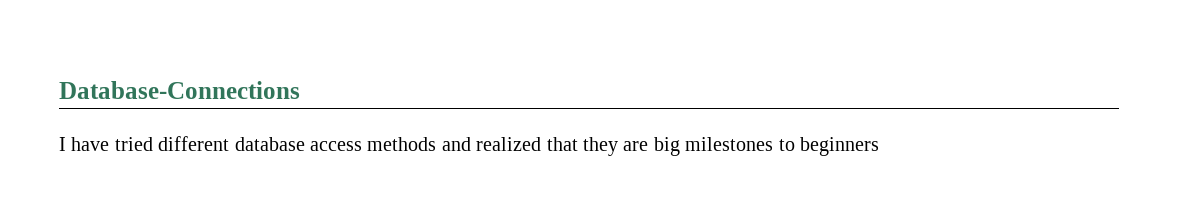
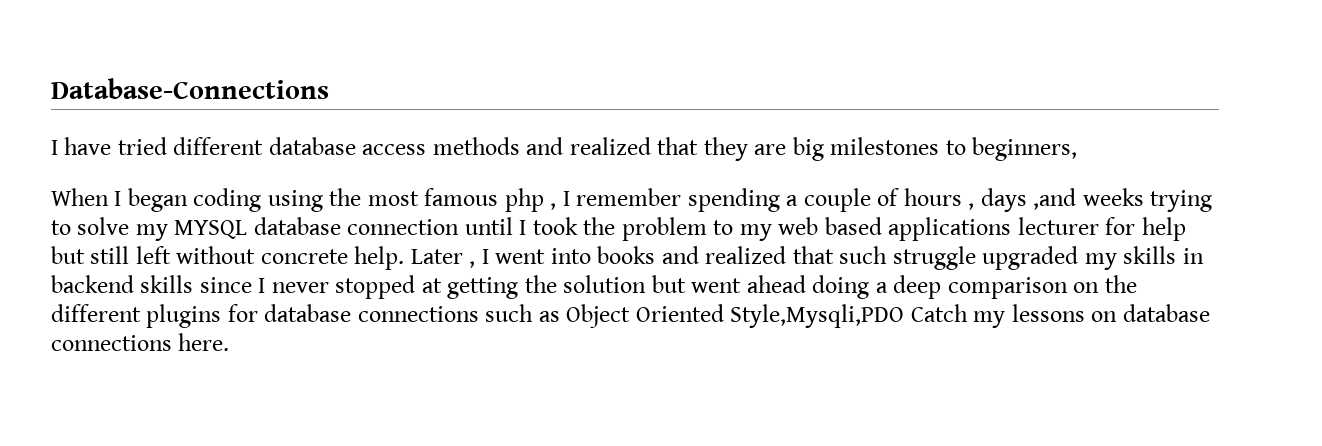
- I have tried different database access methods and realized that they are big milestones to beginners
+ I have tried different database access methods and realized that they are big milestones to beginners,
+ When I began coding using the most famous php , I remember spending a couple of hours , days ,and weeks trying to solve my MYSQL database connection until I took the problem to my web based applications lecturer for help but still left without concrete help. Later , I went into books and realized that such struggle upgraded my skills in backend skills since I never stopped at getting the solution but went ahead doing a deep comparison on the different plugins for database connections such as Object Oriented Style,Mysqli,PDO Catch my lessons on database connections here.

